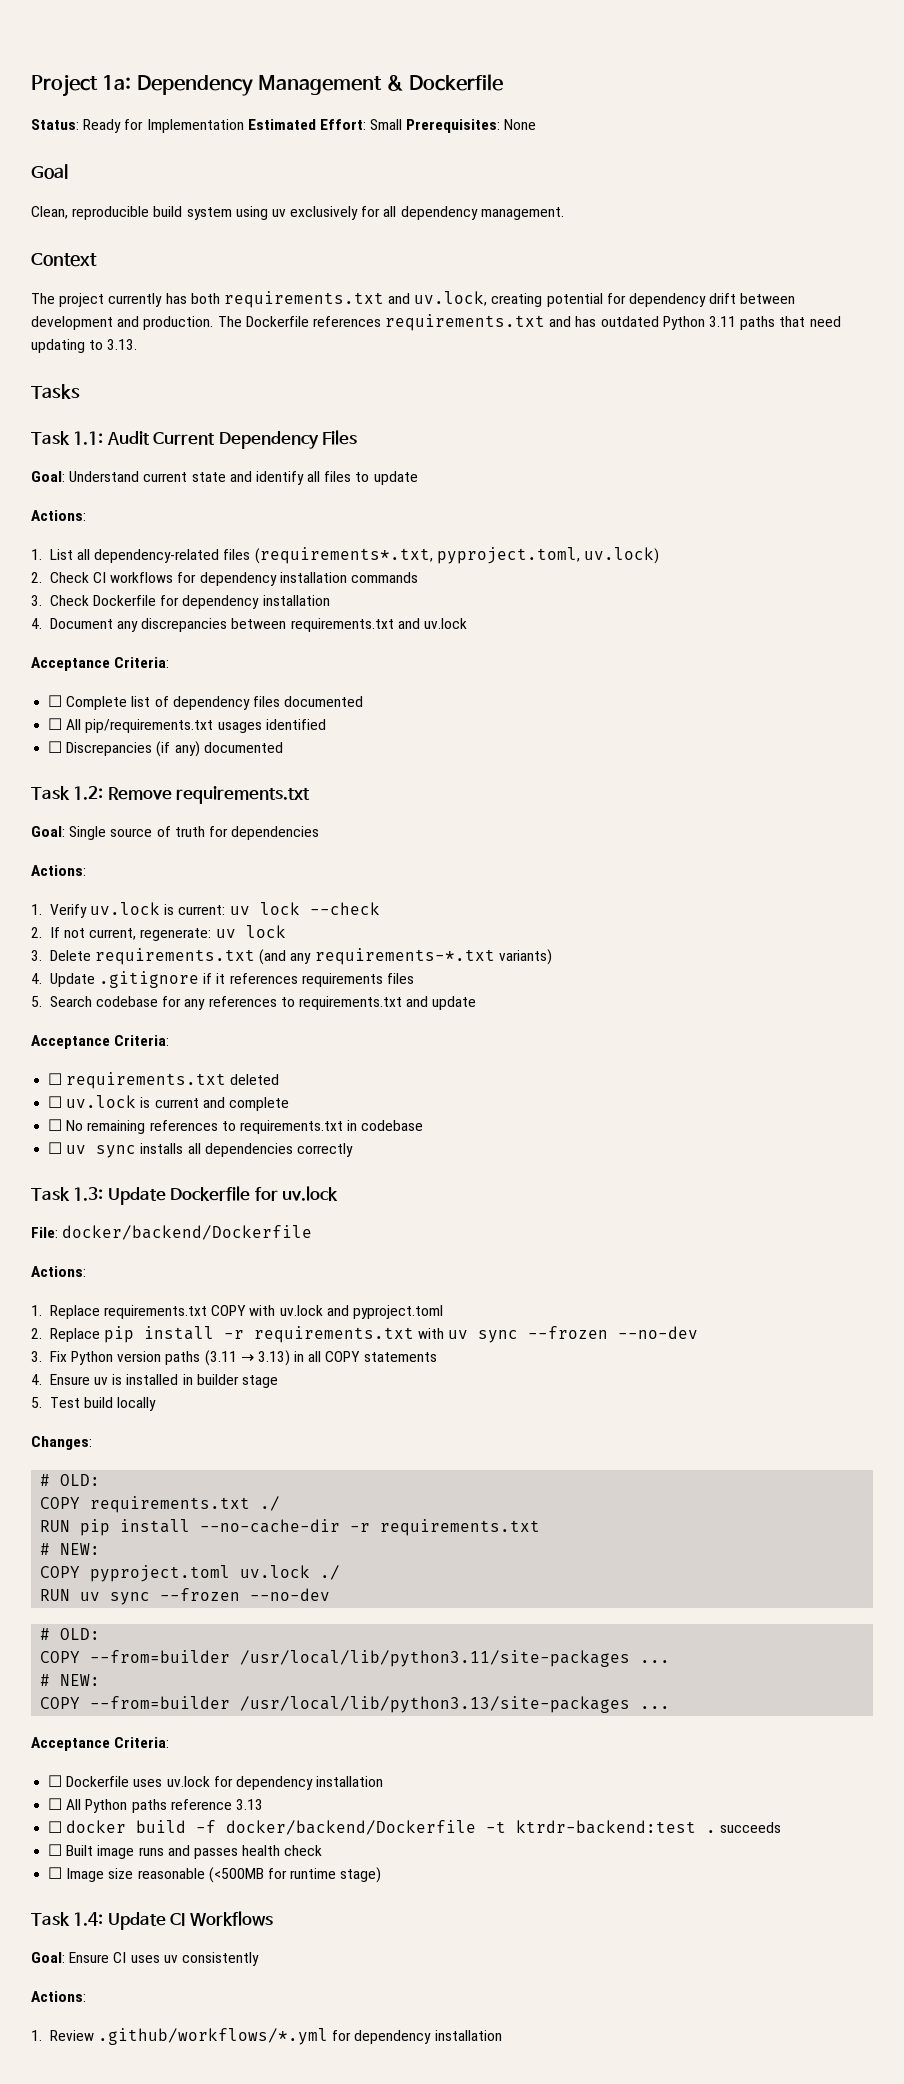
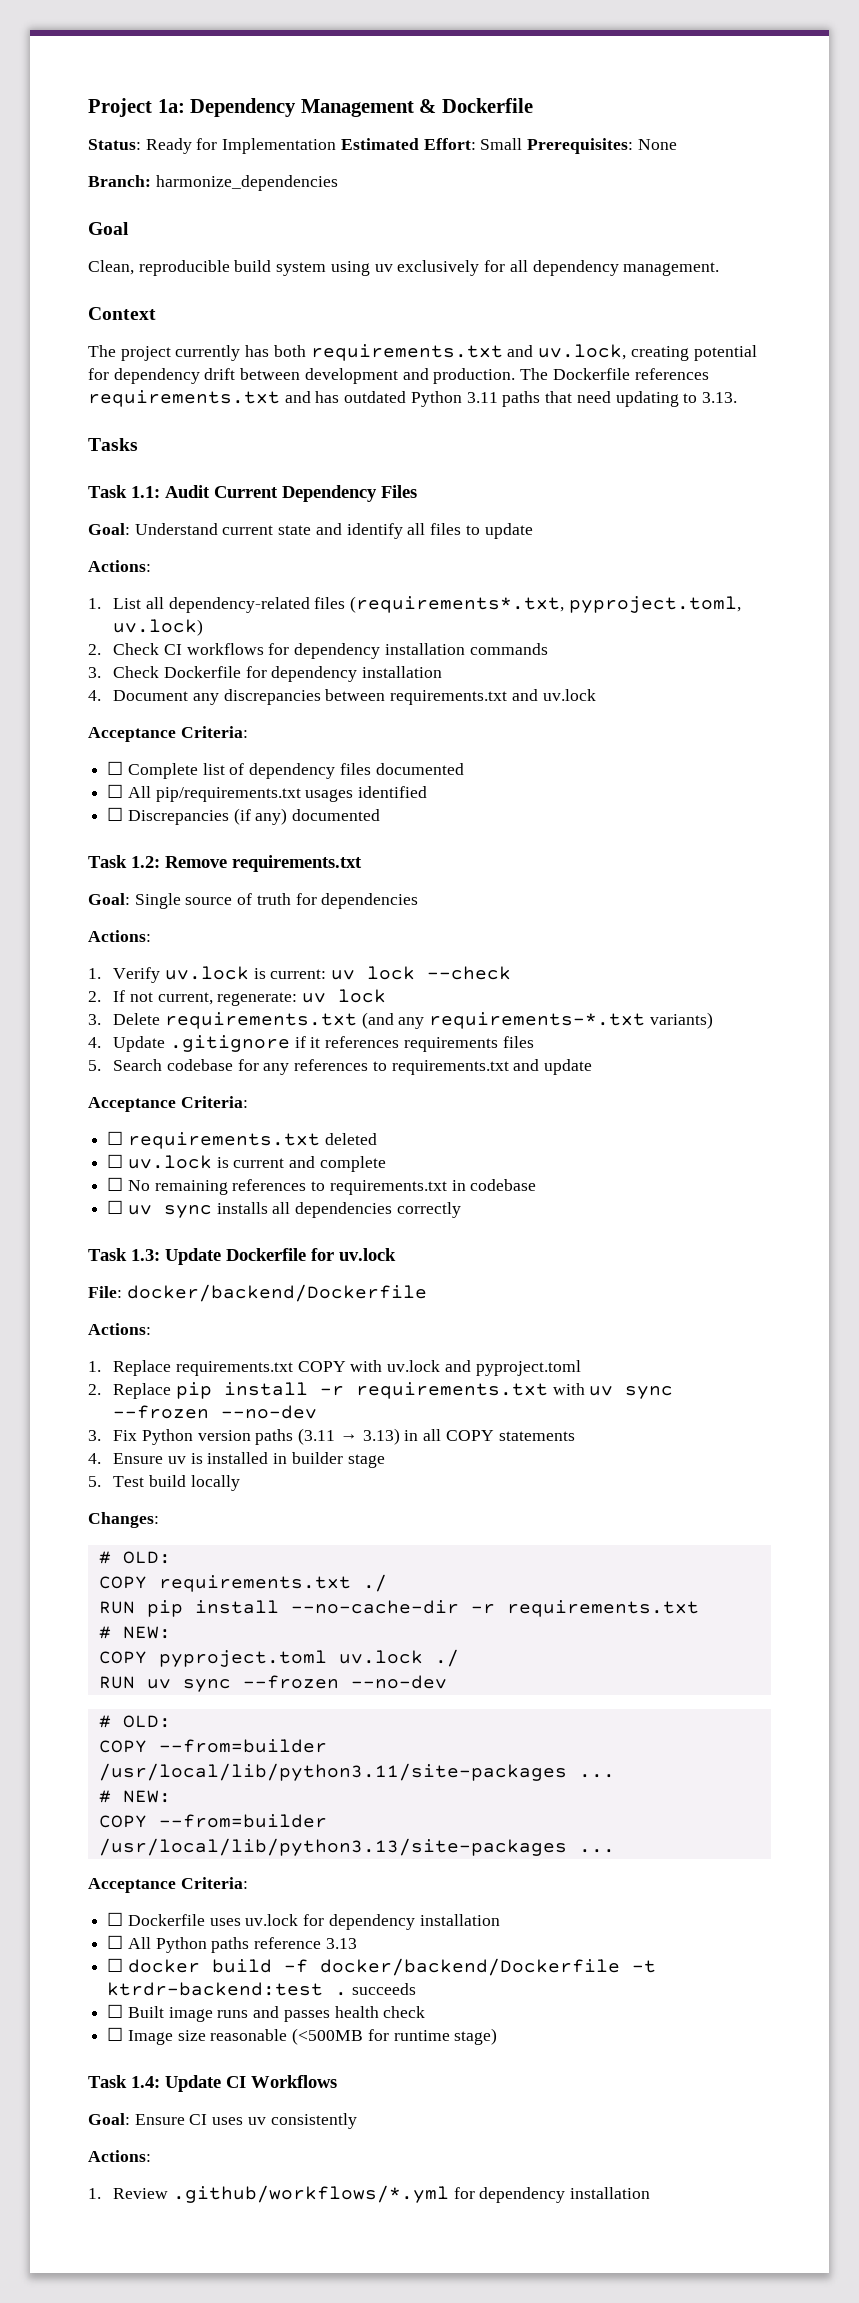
+ Branch: harmonize_dependencies

